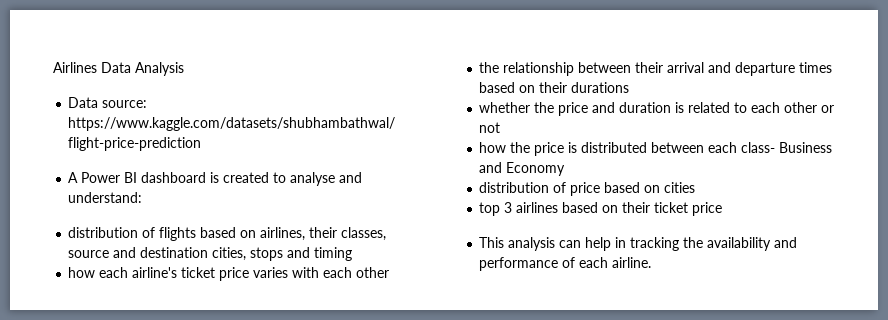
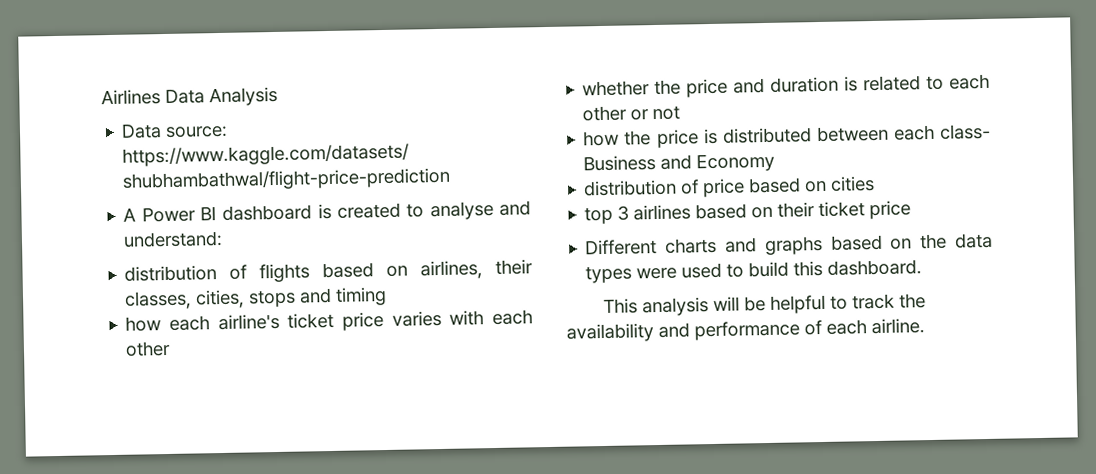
- distribution of flights based on airlines, their classes, source and destination cities, stops and timing
+ distribution of flights based on airlines, their classes, cities, stops and timing
- the relationship between their arrival and departure times based on their durations
- This analysis can help in tracking the availability and performance of each airline.
+ Different charts and graphs based on the data types were used to build this dashboard.
+ This analysis will be helpful to track the availability and performance of each airline.

